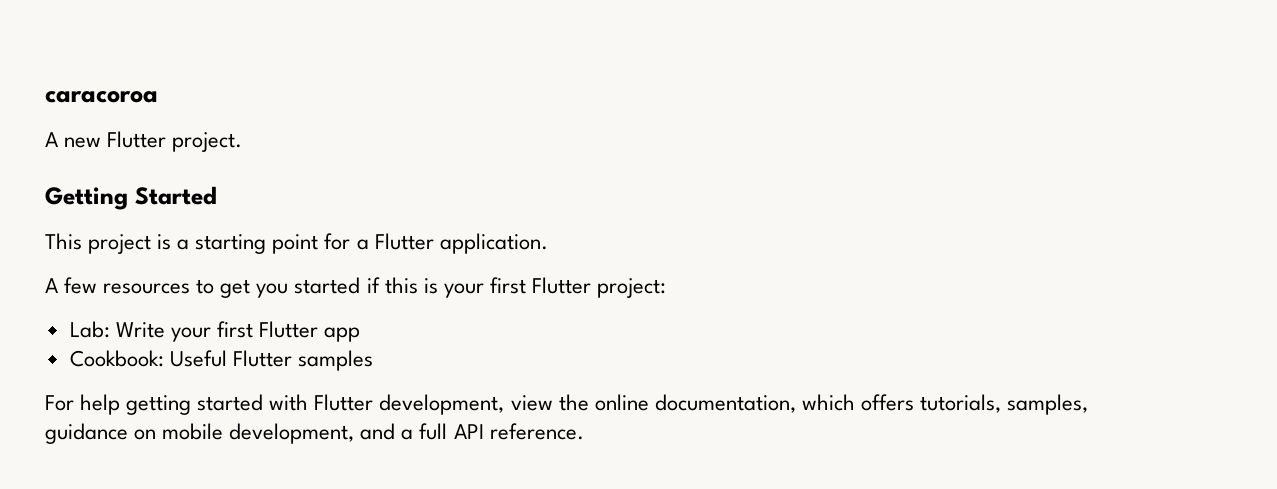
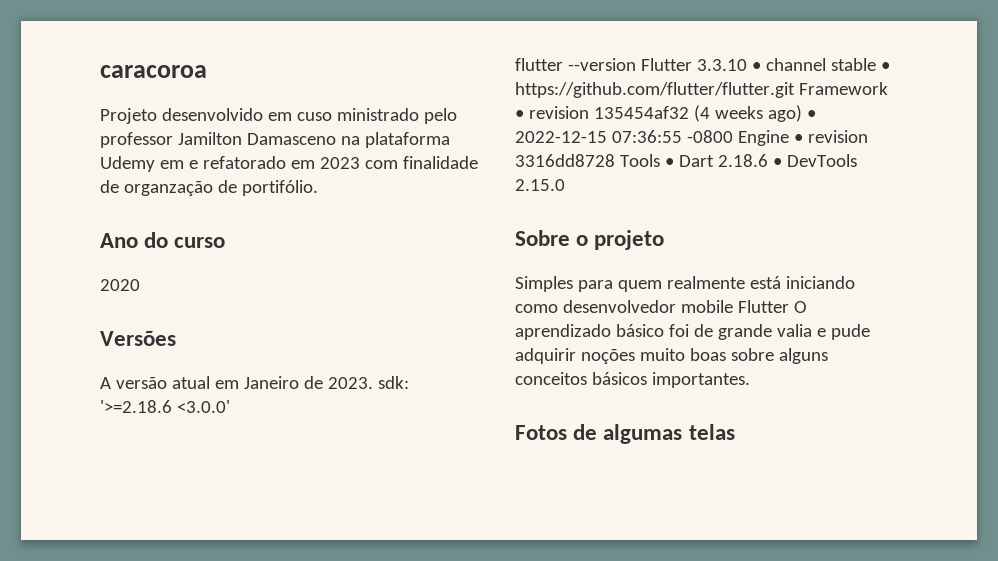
- A new Flutter project.
- Getting Started
- This project is a starting point for a Flutter application.
- A few resources to get you started if this is your first Flutter project:
- Lab: Write your first Flutter app
- Cookbook: Useful Flutter samples
- For help getting started with Flutter development, view the online documentation, which offers tutorials, samples, guidance on mobile development, and a full API reference.
+ Projeto desenvolvido em cuso ministrado pelo professor Jamilton Damasceno na plataforma Udemy em e refatorado em 2023 com finalidade de organzação de portifólio.
+ Ano do curso
+ 2020
+ Versões
+ A versão atual em Janeiro de 2023. sdk: '>=2.18.6 <3.0.0'
+ flutter --version Flutter 3.3.10 • channel stable • https://github.com/flutter/flutter.git Framework • revision 135454af32 (4 weeks ago) • 2022-12-15 07:36:55 -0800 Engine • revision 3316dd8728 Tools • Dart 2.18.6 • DevTools 2.15.0
+ Sobre o projeto
+ Simples para quem realmente está iniciando como desenvolvedor mobile Flutter O aprendizado básico foi de grande valia e pude adquirir noções muito boas sobre alguns conceitos básicos importantes.
+ Fotos de algumas telas

